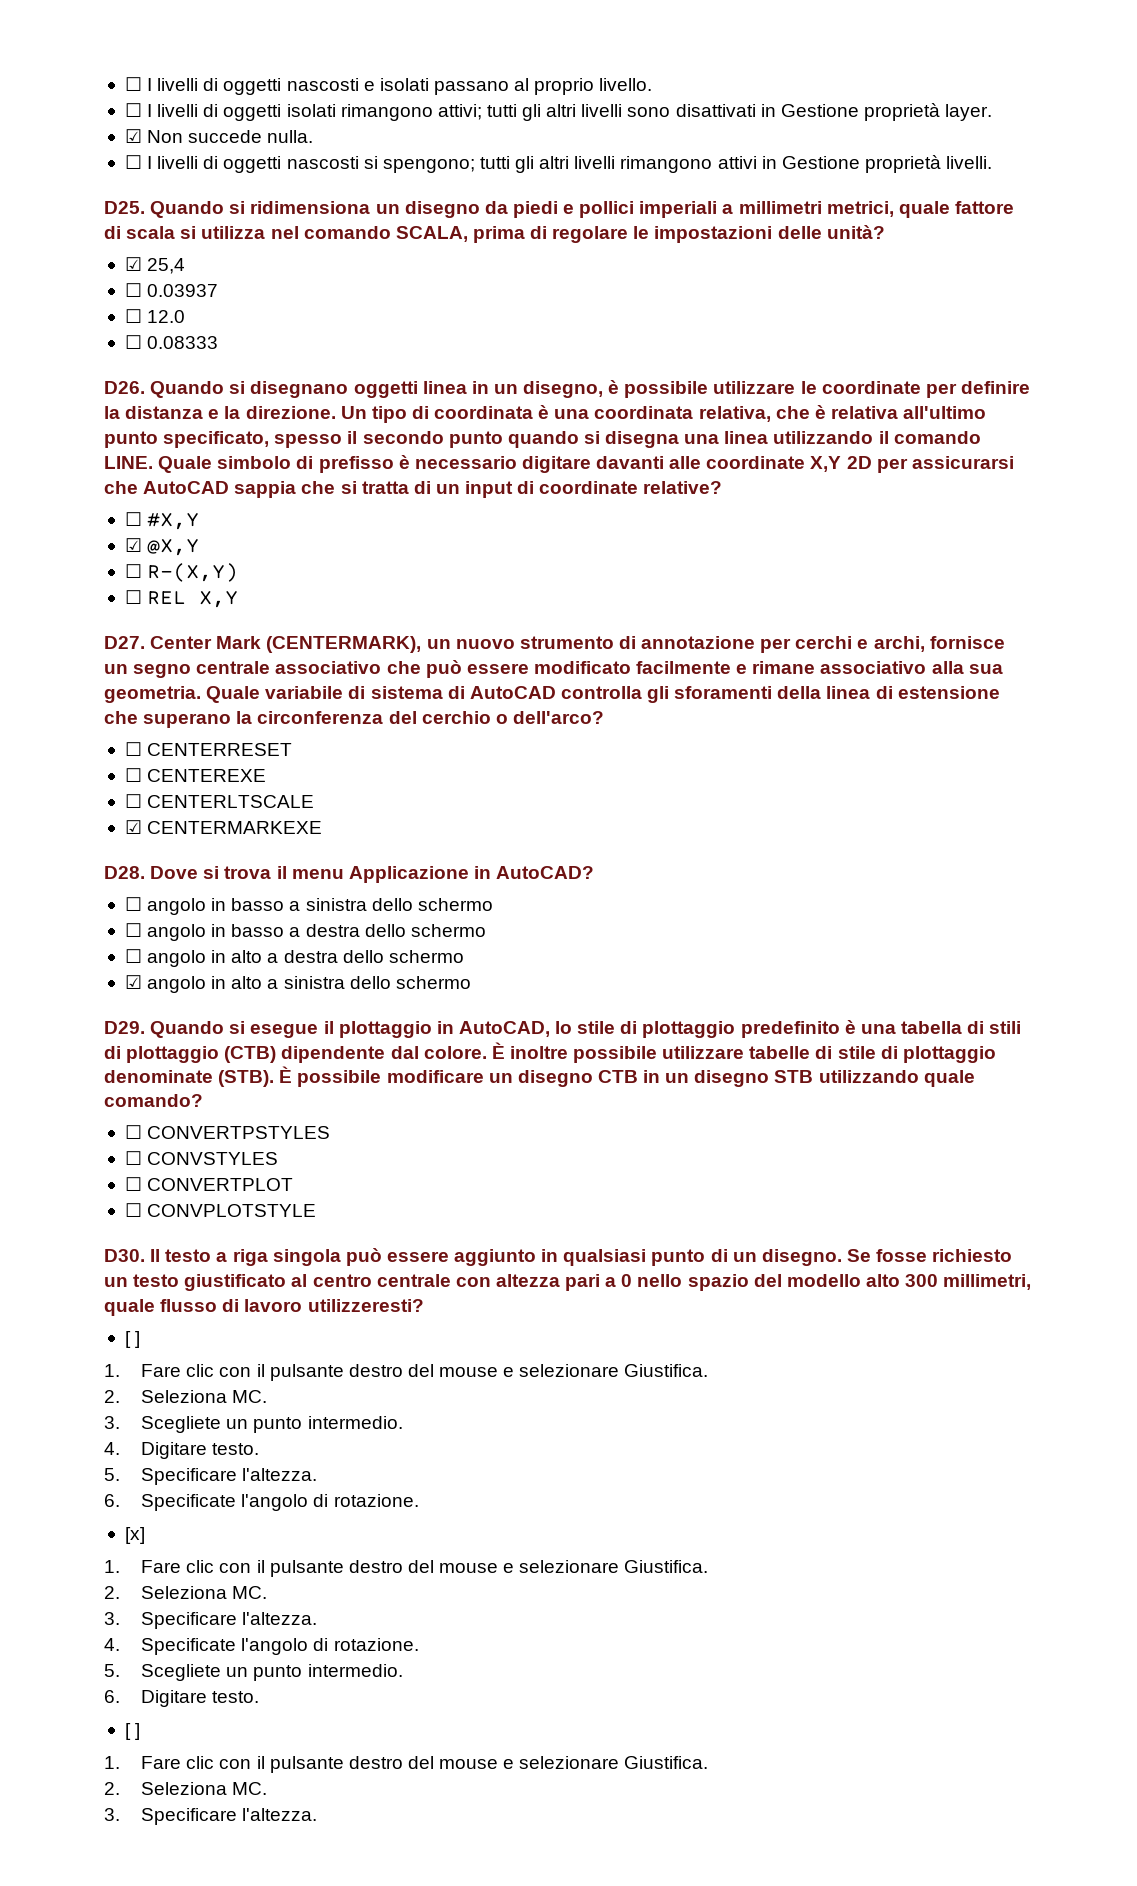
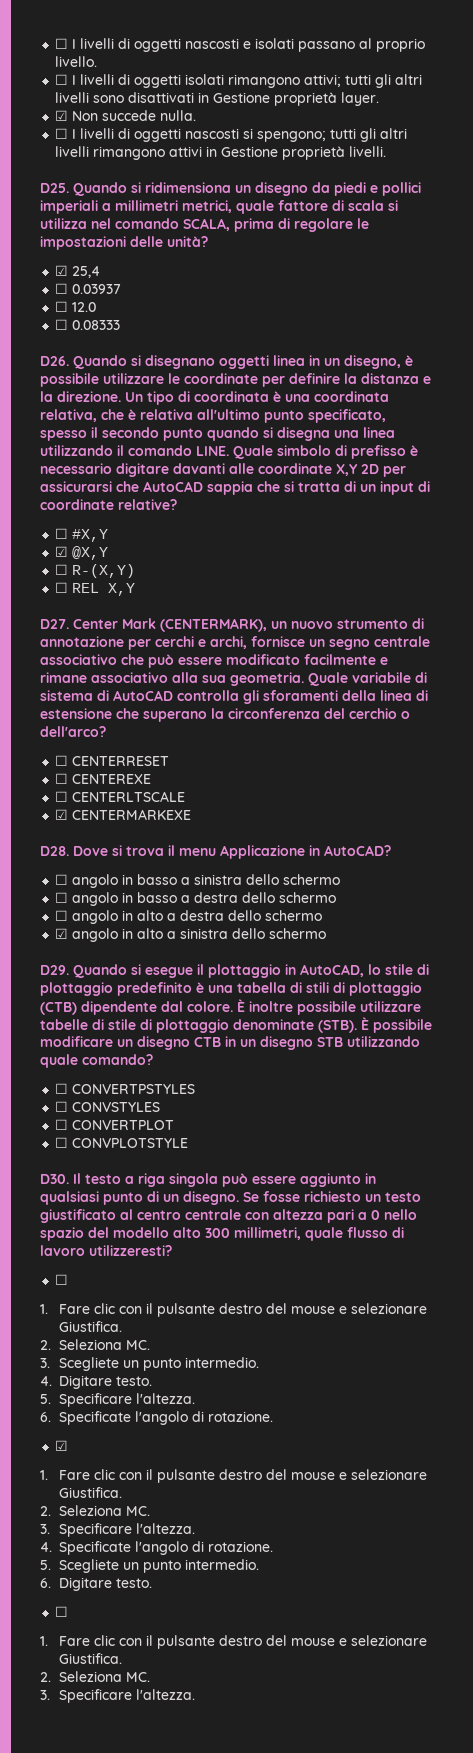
  Se fosse richiesto un testo giustificato al centro centrale con altezza pari a 0 nello spazio del modello alto 300 millimetri, quale flusso di lavoro utilizzeresti?
- [ ]
+ ☐
  6. Specificate l'angolo di rotazione.
- [x]
+ ☑
  6. Digitare testo.
- [ ]
+ ☐

